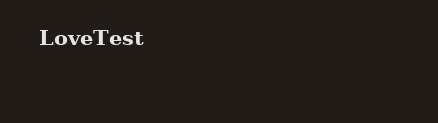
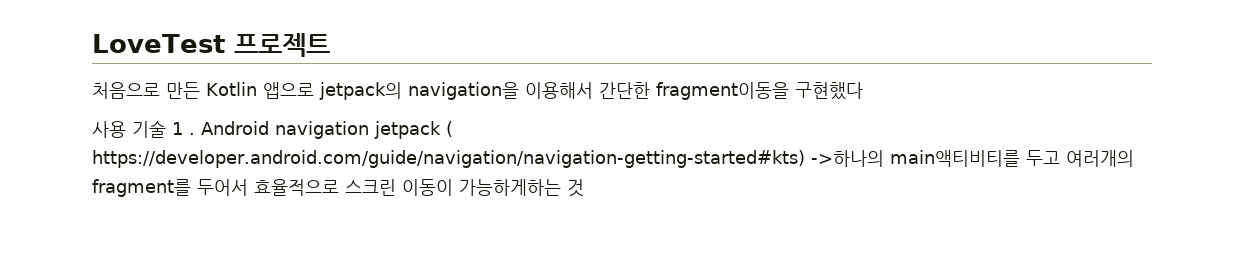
- LoveTest
+ LoveTest 프로젝트
+ 처음으로 만든 Kotlin 앱으로 jetpack의 navigation을 이용해서 간단한 fragment이동을 구현했다
+ 사용 기술 1 . Android navigation jetpack ( https://developer.android.com/guide/navigation/navigation-getting-started#kts) ->하나의 main액티비티를 두고 여러개의 fragment를 두어서 효율적으로 스크린 이동이 가능하게하는 것

